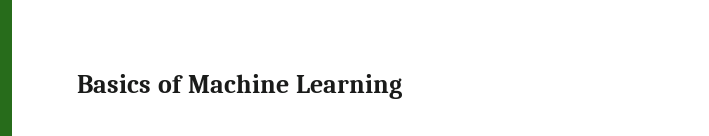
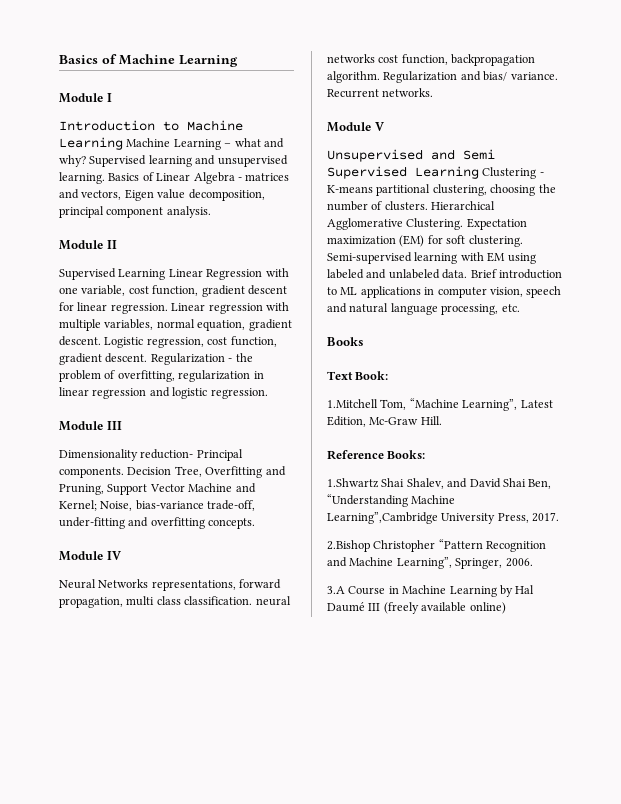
+ Module I
+ Introduction to Machine Learning Machine Learning – what and why? Supervised learning and unsupervised learning. Basics of Linear Algebra - matrices and vectors, Eigen value decomposition, principal component analysis.
+ Module II
+ Supervised Learning Linear Regression with one variable, cost function, gradient descent for linear regression. Linear regression with multiple variables, normal equation, gradient descent. Logistic regression, cost function, gradient descent. Regularization - the problem of overfitting, regularization in linear regression and logistic regression.
+ Module III
+ Dimensionality reduction- Principal components. Decision Tree, Overfitting and Pruning, Support Vector Machine and Kernel; Noise, bias-variance trade-off, under-fitting and overfitting concepts.
+ Module IV
+ Neural Networks representations, forward propagation, multi class classification. neural networks cost function, backpropagation algorithm. Regularization and bias/ variance. Recurrent networks.
+ Module V
+ Unsupervised and Semi Supervised Learning Clustering - K-means partitional clustering, choosing the number of clusters. Hierarchical Agglomerative Clustering. Expectation maximization (EM) for soft clustering. Semi-supervised learning with EM using labeled and unlabeled data. Brief introduction to ML applications in computer vision, speech and natural language processing, etc.
+ Books
+ Text Book:
+ 1.Mitchell Tom, “Machine Learning”, Latest Edition, Mc-Graw Hill.
+ Reference Books:
+ 1.Shwartz Shai Shalev, and David Shai Ben, “Understanding Machine Learning”,Cambridge University Press, 2017.
+ 2.Bishop Christopher “Pattern Recognition and Machine Learning”, Springer, 2006.
+ 3.A Course in Machine Learning by Hal Daumé III (freely available online)

